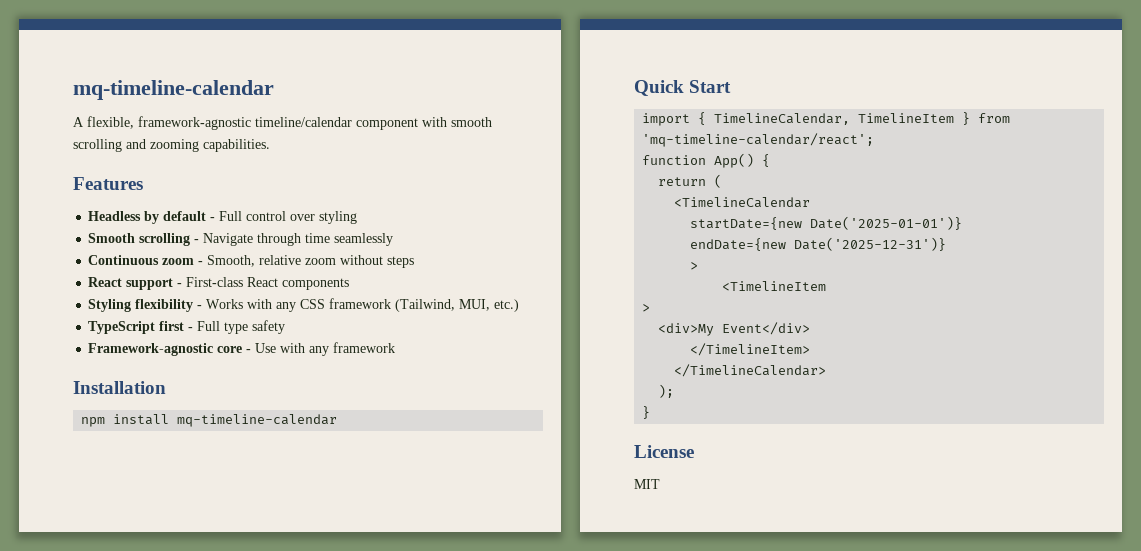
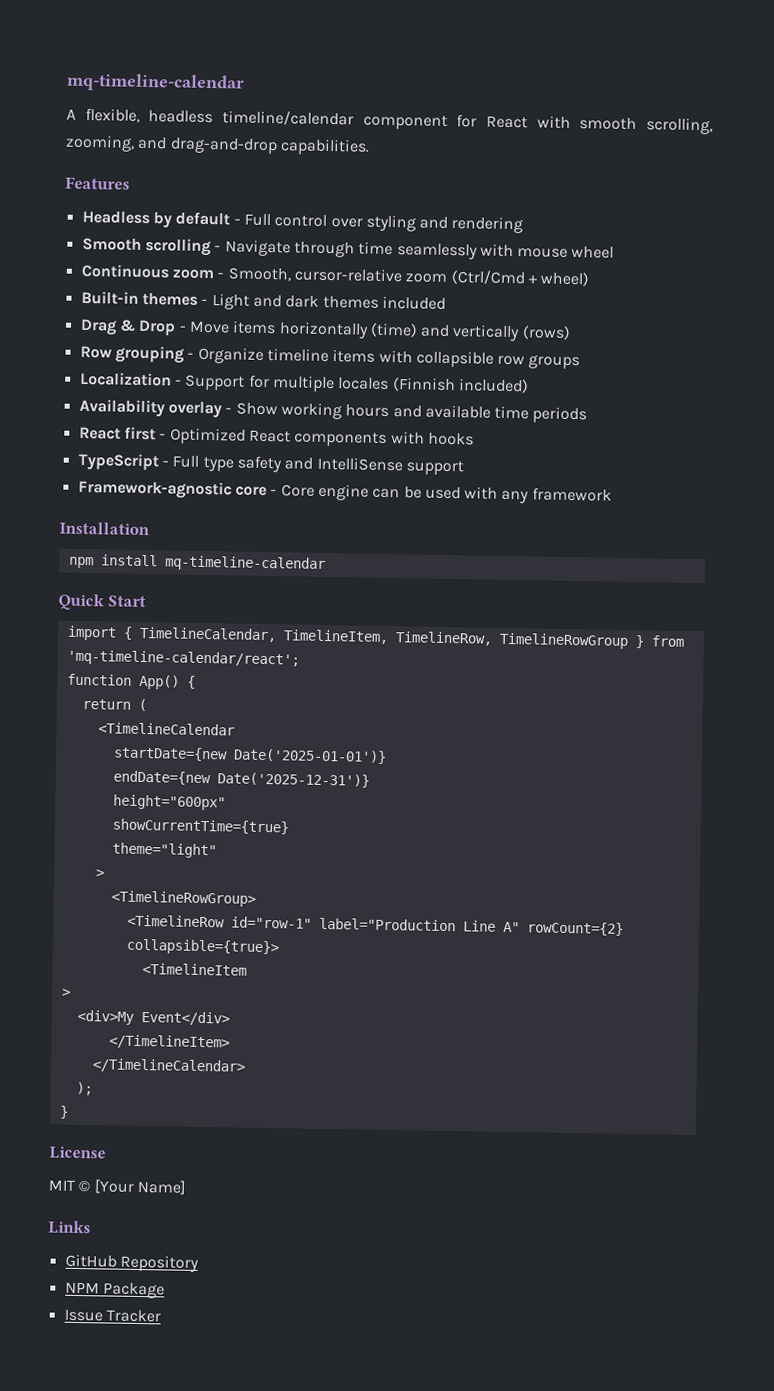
- A flexible, framework-agnostic timeline/calendar component with smooth scrolling and zooming capabilities.
+ A flexible, headless timeline/calendar component for React with smooth scrolling, zooming, and drag-and-drop capabilities.
- Headless by default - Full control over styling
+ Headless by default - Full control over styling and rendering
- Smooth scrolling - Navigate through time seamlessly
+ Smooth scrolling - Navigate through time seamlessly with mouse wheel
- Continuous zoom - Smooth, relative zoom without steps
- React support - First-class React components
- Styling flexibility - Works with any CSS framework (Tailwind, MUI, etc.)
+ Continuous zoom - Smooth, cursor-relative zoom (Ctrl/Cmd + wheel)
+ Built-in themes - Light and dark themes included
+ Drag & Drop - Move items horizontally (time) and vertically (rows)
+ Row grouping - Organize timeline items with collapsible row groups
+ Localization - Support for multiple locales (Finnish included)
+ Availability overlay - Show working hours and available time periods
+ React first - Optimized React components with hooks
- TypeScript first - Full type safety
+ TypeScript - Full type safety and IntelliSense support
- Framework-agnostic core - Use with any framework
+ Framework-agnostic core - Core engine can be used with any framework
- import { TimelineCalendar, TimelineItem } from 'mq-timeline-calendar/react';
+ import { TimelineCalendar, TimelineItem, TimelineRow, TimelineRowGroup } from 'mq-timeline-calendar/react';
  endDate={new Date('2025-12-31')}
+ height="600px"
+ showCurrentTime={true}
+ theme="light"
  >
+ <TimelineRowGroup>
+ <TimelineRow id="row-1" label="Production Line A" rowCount={2} collapsible={true}>
- MIT
+ MIT © [Your Name]
+ Links
+ GitHub Repository
+ NPM Package
+ Issue Tracker

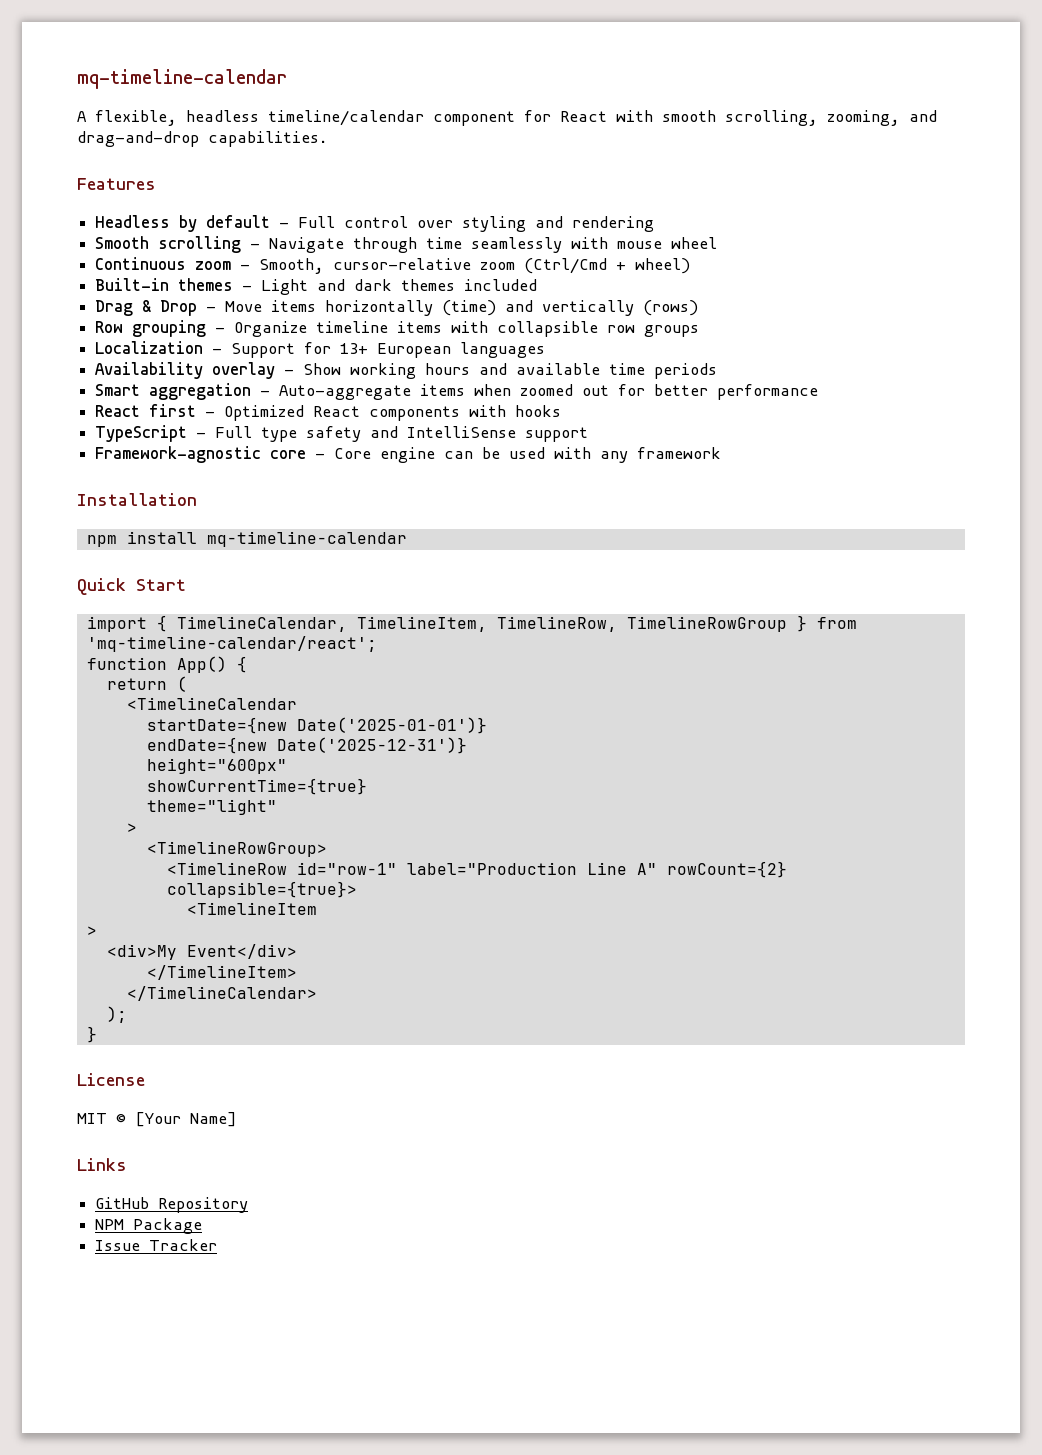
- Localization - Support for multiple locales (Finnish included)
+ Localization - Support for 13+ European languages
+ Smart aggregation - Auto-aggregate items when zoomed out for better performance

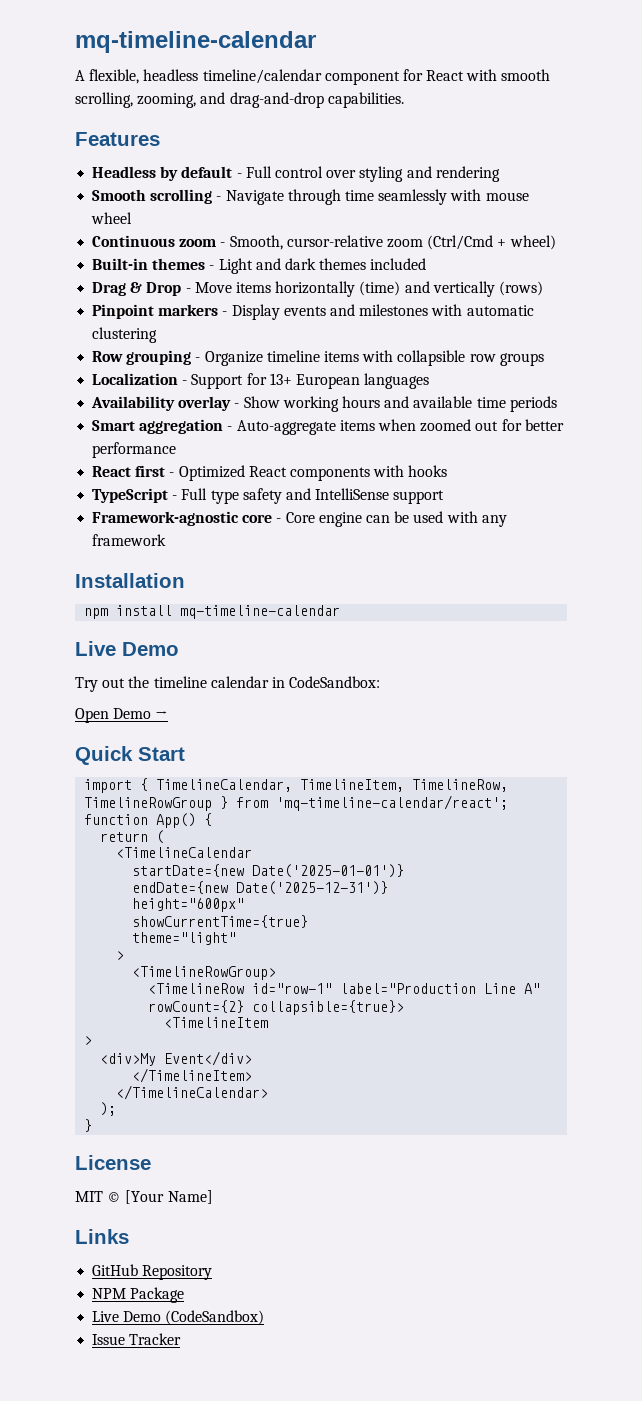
+ Pinpoint markers - Display events and milestones with automatic clustering
  npm install mq-timeline-calendar
+ Live Demo
+ Try out the timeline calendar in CodeSandbox:
+ Open Demo →
+ Live Demo (CodeSandbox)

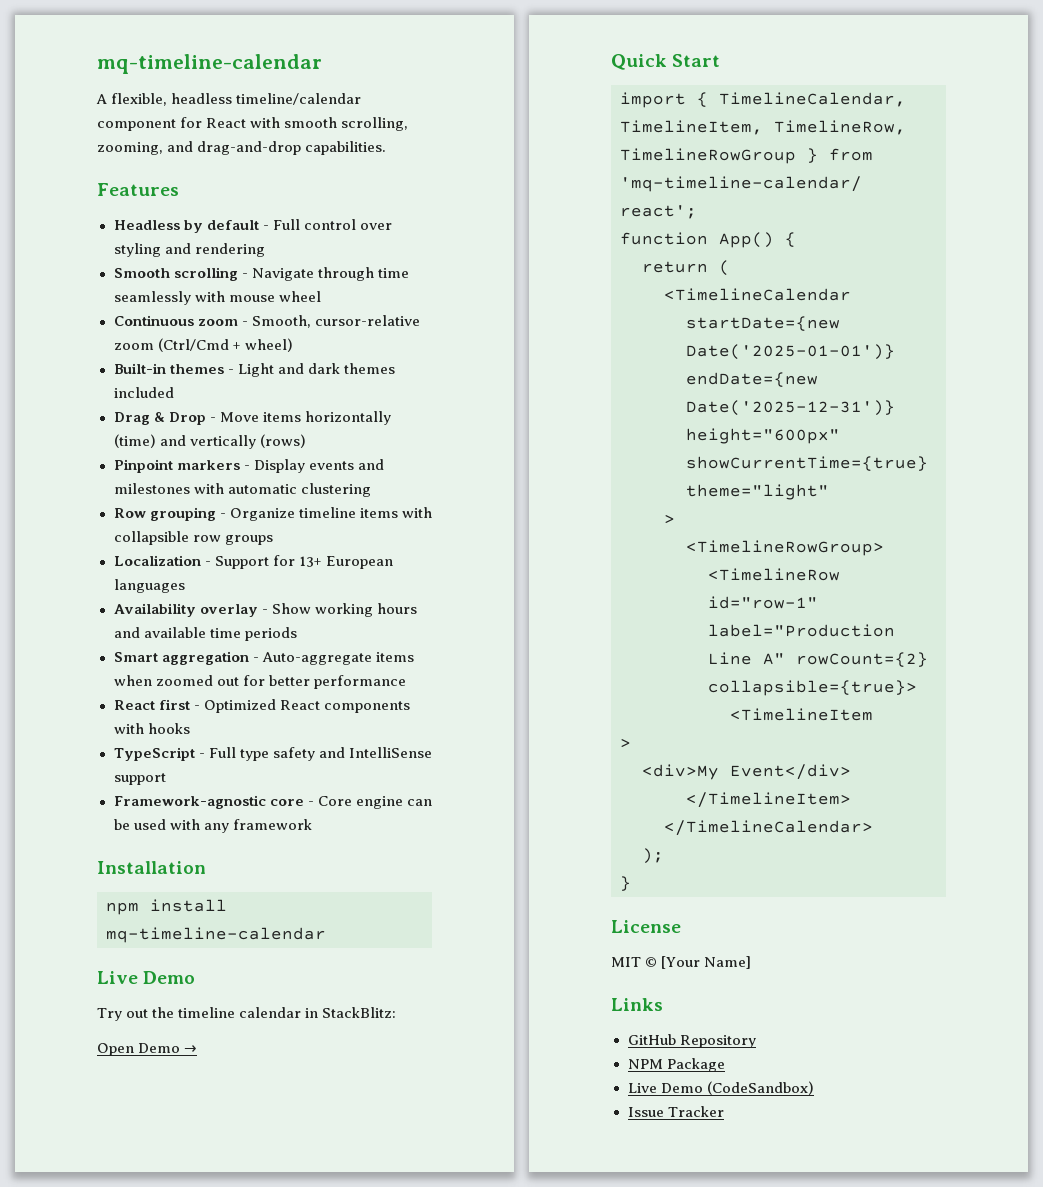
- Try out the timeline calendar in CodeSandbox:
+ Try out the timeline calendar in StackBlitz:

